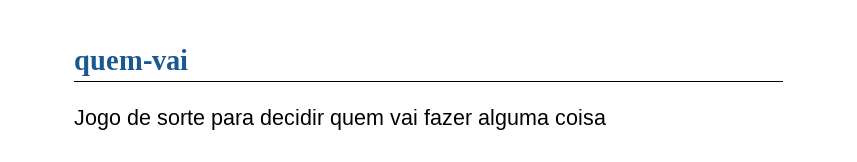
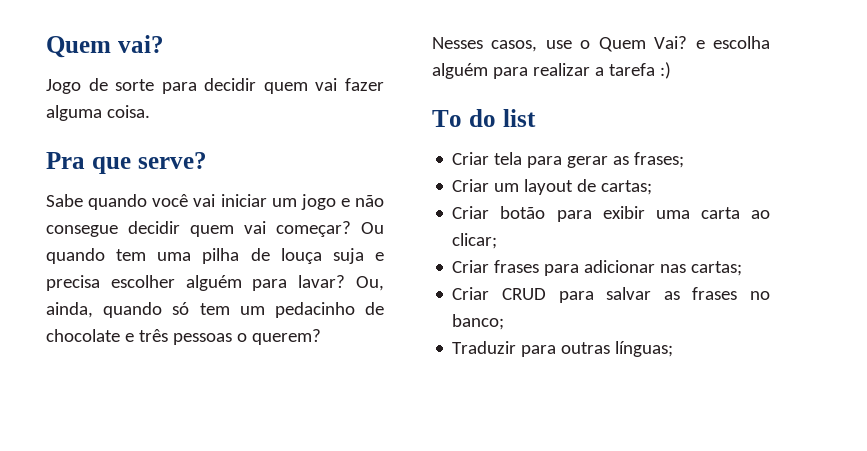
- quem-vai
+ Quem vai?
- Jogo de sorte para decidir quem vai fazer alguma coisa
+ Jogo de sorte para decidir quem vai fazer alguma coisa.
+ Pra que serve?
+ Sabe quando você vai iniciar um jogo e não consegue decidir quem vai começar? Ou quando tem uma pilha de louça suja e precisa escolher alguém para lavar? Ou, ainda, quando só tem um pedacinho de chocolate e três pessoas o querem?
+ Nesses casos, use o Quem Vai? e escolha alguém para realizar a tarefa :)
+ To do list
+ Criar tela para gerar as frases;
+ Criar um layout de cartas;
+ Criar botão para exibir uma carta ao clicar;
+ Criar frases para adicionar nas cartas;
+ Criar CRUD para salvar as frases no banco;
+ Traduzir para outras línguas;

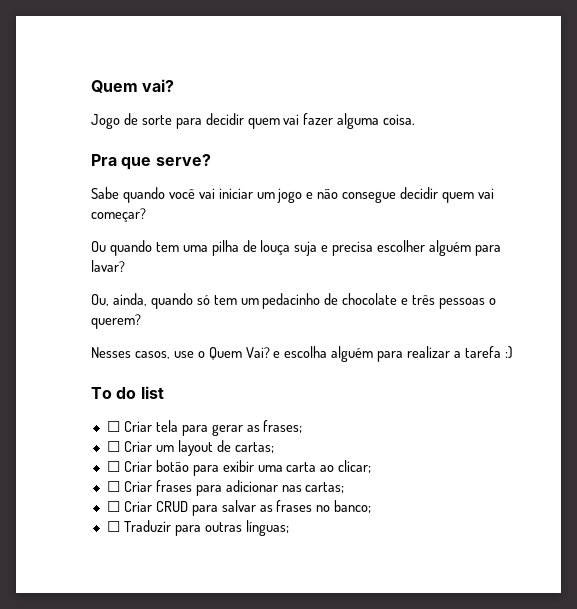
- Sabe quando você vai iniciar um jogo e não consegue decidir quem vai começar? Ou quando tem uma pilha de louça suja e precisa escolher alguém para lavar? Ou, ainda, quando só tem um pedacinho de chocolate e três pessoas o querem?
+ Sabe quando você vai iniciar um jogo e não consegue decidir quem vai começar?
+ Ou quando tem uma pilha de louça suja e precisa escolher alguém para lavar?
+ Ou, ainda, quando só tem um pedacinho de chocolate e três pessoas o querem?
- Criar tela para gerar as frases;
+ ☐ Criar tela para gerar as frases;
- Criar um layout de cartas;
+ ☐ Criar um layout de cartas;
- Criar botão para exibir uma carta ao clicar;
+ ☐ Criar botão para exibir uma carta ao clicar;
- Criar frases para adicionar nas cartas;
+ ☐ Criar frases para adicionar nas cartas;
- Criar CRUD para salvar as frases no banco;
+ ☐ Criar CRUD para salvar as frases no banco;
- Traduzir para outras línguas;
+ ☐ Traduzir para outras línguas;

